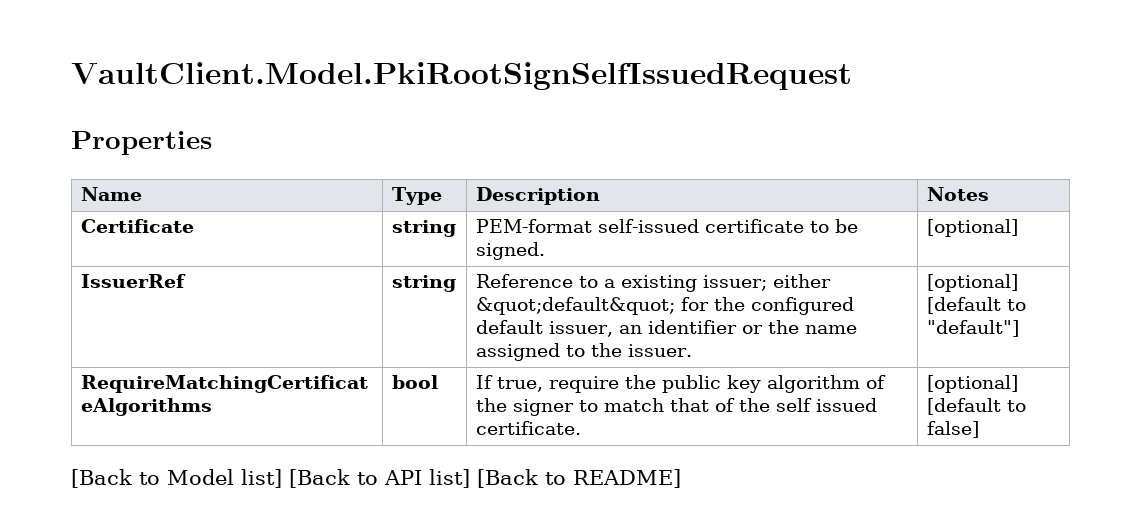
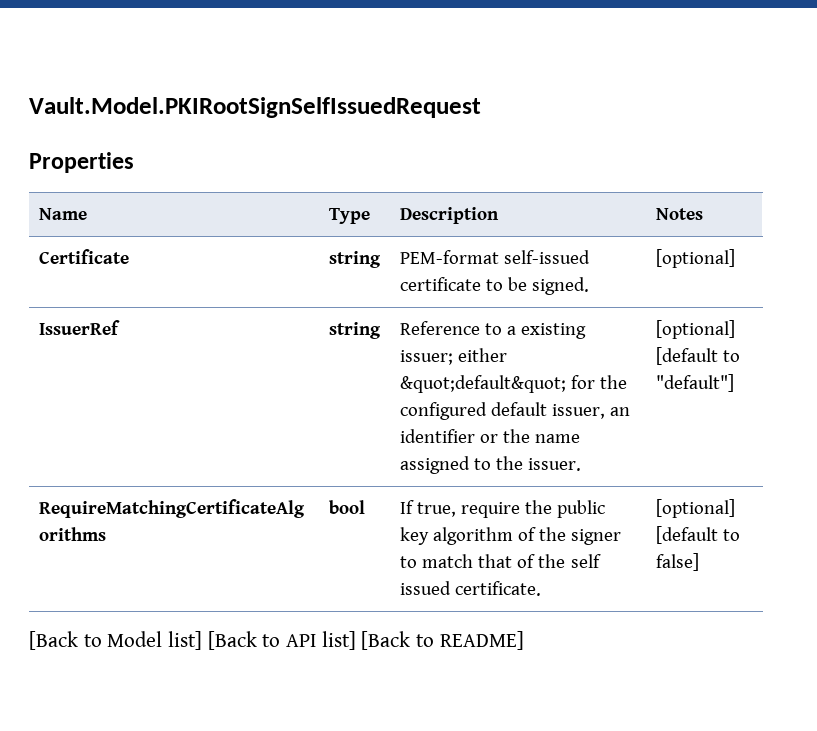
- VaultClient.Model.PkiRootSignSelfIssuedRequest
+ Vault.Model.PKIRootSignSelfIssuedRequest

